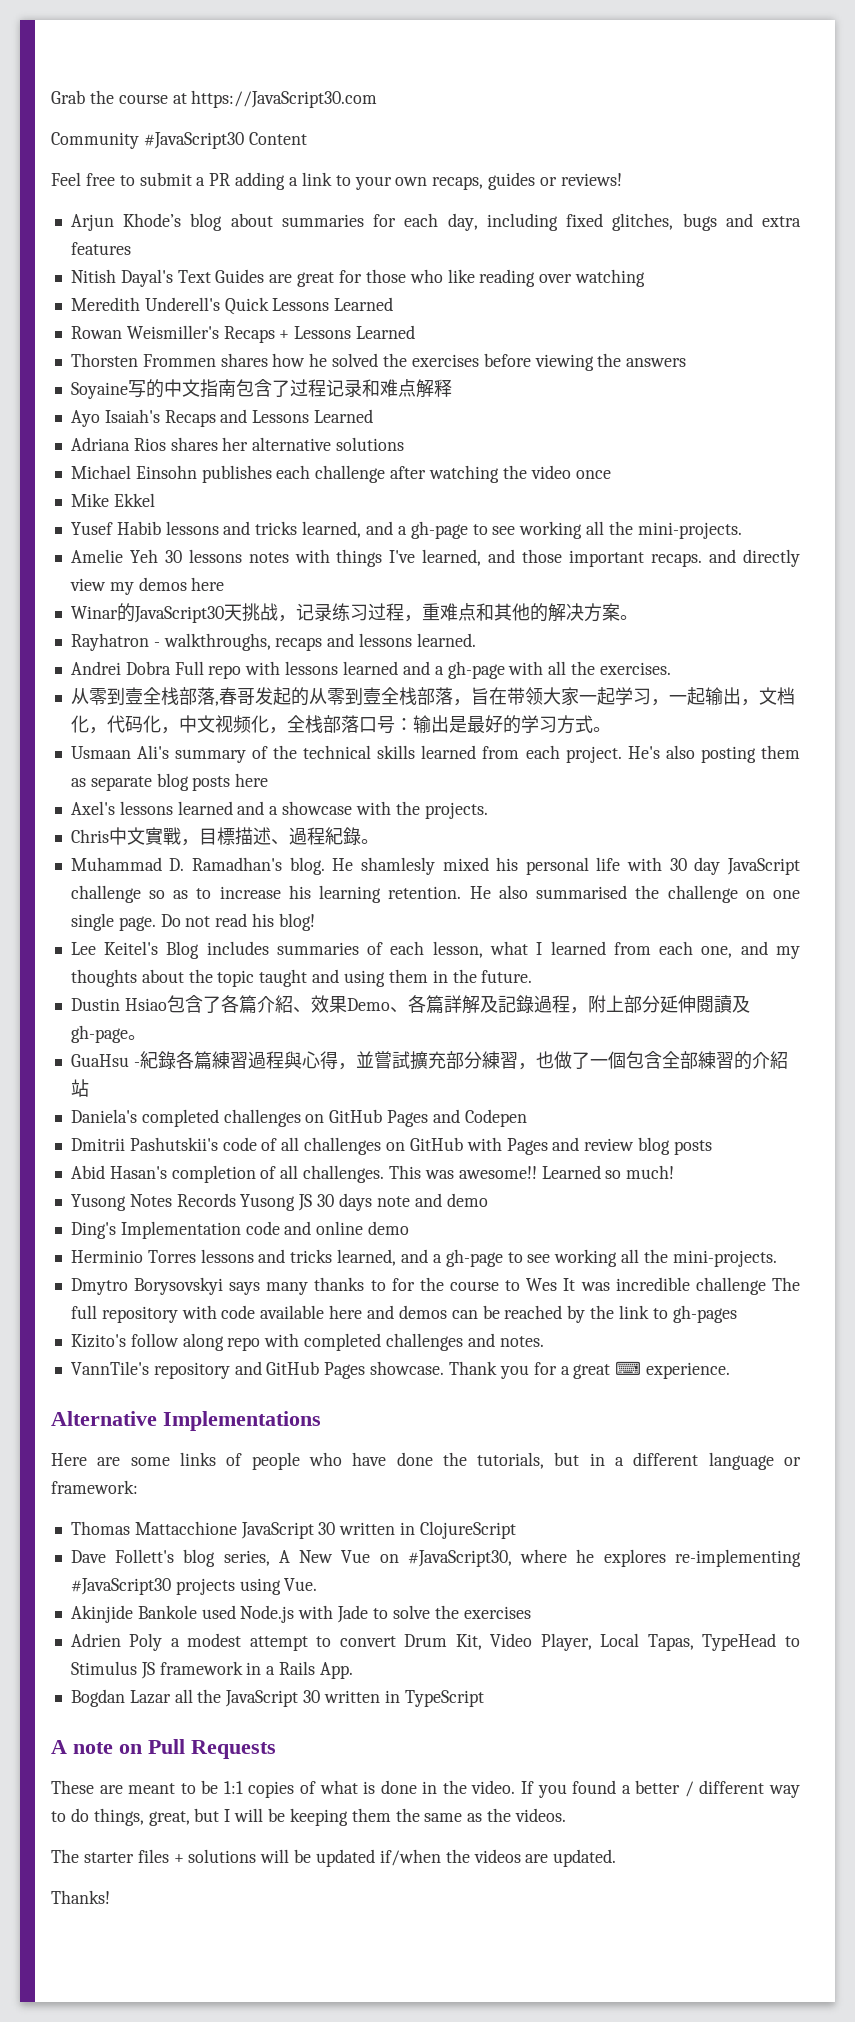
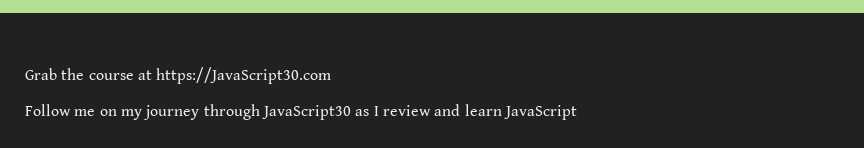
- Community #JavaScript30 Content
- Feel free to submit a PR adding a link to your own recaps, guides or reviews!
- Arjun Khode’s blog about summaries for each day, including fixed glitches, bugs and extra features
- Nitish Dayal's Text Guides are great for those who like reading over watching
- Meredith Underell's Quick Lessons Learned
- Rowan Weismiller's Recaps + Lessons Learned
- Thorsten Frommen shares how he solved the exercises before viewing the answers
- Soyaine写的中文指南包含了过程记录和难点解释
- Ayo Isaiah's Recaps and Lessons Learned
- Adriana Rios shares her alternative solutions
- Michael Einsohn publishes each challenge after watching the video once
- Mike Ekkel
- Yusef Habib lessons and tricks learned, and a gh-page to see working all the mini-projects.
- Amelie Yeh 30 lessons notes with things I've learned, and those important recaps. and directly view my demos here
- Winar的JavaScript30天挑战，记录练习过程，重难点和其他的解决方案。
- Rayhatron - walkthroughs, recaps and lessons learned.
- Andrei Dobra Full repo with lessons learned and a gh-page with all the exercises.
- 从零到壹全栈部落,春哥发起的从零到壹全栈部落，旨在带领大家一起学习，一起输出，文档化，代码化，中文视频化，全栈部落口号：输出是最好的学习方式。
- Usmaan Ali's summary of the technical skills learned from each project. He's also posting them as separate blog posts here
- Axel's lessons learned and a showcase with the projects.
- Chris中文實戰，目標描述、過程紀錄。
- Muhammad D. Ramadhan's blog. He shamlesly mixed his personal life with 30 day JavaScript challenge so as to increase his learning retention. He also summarised the challenge on one single page. Do not read his blog!
- Lee Keitel's Blog includes summaries of each lesson, what I learned from each one, and my thoughts about the topic taught and using them in the future.
- Dustin Hsiao包含了各篇介紹、效果Demo、各篇詳解及記錄過程，附上部分延伸閱讀及gh-page。
- GuaHsu -紀錄各篇練習過程與心得，並嘗試擴充部分練習，也做了一個包含全部練習的介紹站
- Daniela's completed challenges on GitHub Pages and Codepen
- Dmitrii Pashutskii's code of all challenges on GitHub with Pages and review blog posts
- Abid Hasan's completion of all challenges. This was awesome!! Learned so much!
- Yusong Notes Records Yusong JS 30 days note and demo
- Ding's Implementation code and online demo
- Herminio Torres lessons and tricks learned, and a gh-page to see working all the mini-projects.
- Dmytro Borysovskyi says many thanks to for the course to Wes It was incredible challenge The full repository with code available here and demos can be reached by the link to gh-pages
- Kizito's follow along repo with completed challenges and notes.
- VannTile's repository and GitHub Pages showcase. Thank you for a great ⌨ experience.
- Alternative Implementations
- Here are some links of people who have done the tutorials, but in a different language or framework:
- Thomas Mattacchione JavaScript 30 written in ClojureScript
- Dave Follett's blog series, A New Vue on #JavaScript30, where he explores re-implementing #JavaScript30 projects using Vue.
- Akinjide Bankole used Node.js with Jade to solve the exercises
- Adrien Poly a modest attempt to convert Drum Kit, Video Player, Local Tapas, TypeHead to Stimulus JS framework in a Rails App.
- Bogdan Lazar all the JavaScript 30 written in TypeScript
- A note on Pull Requests
- These are meant to be 1:1 copies of what is done in the video. If you found a better / different way to do things, great, but I will be keeping them the same as the videos.
- The starter files + solutions will be updated if/when the videos are updated.
- Thanks!
+ Follow me on my journey through JavaScript30 as I review and learn JavaScript

